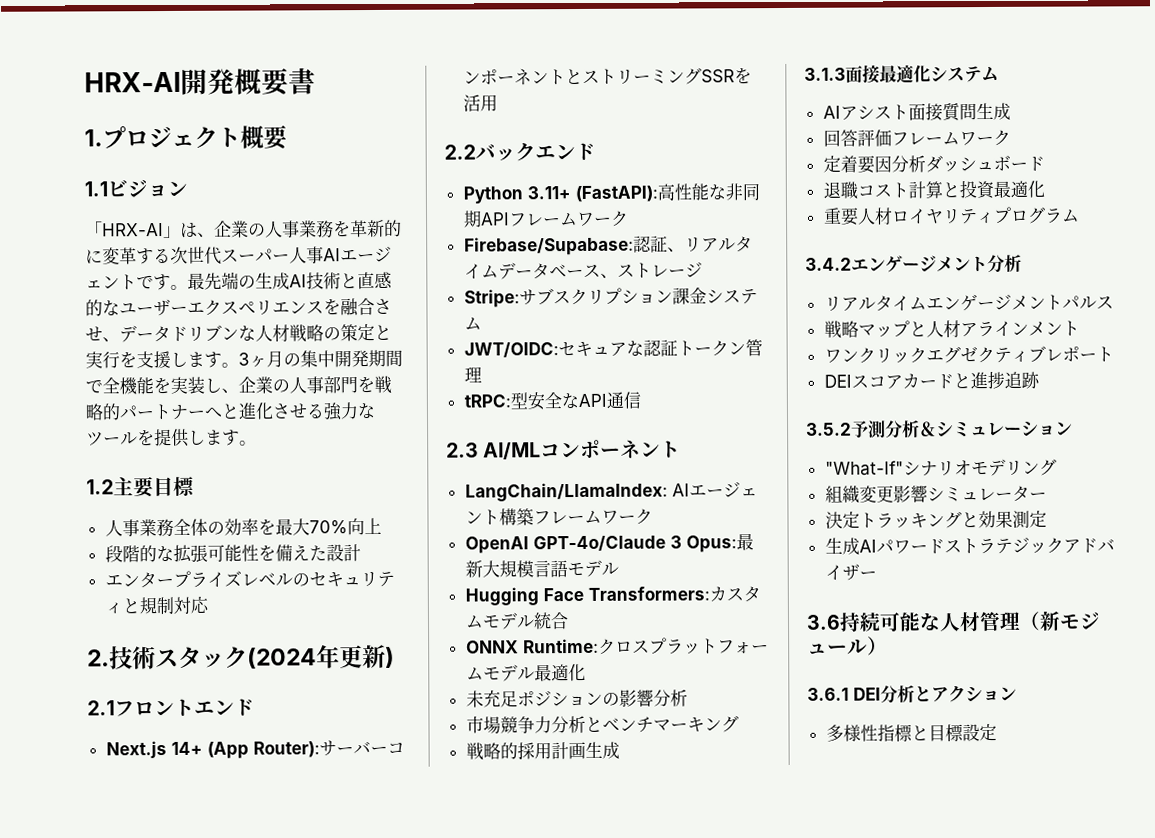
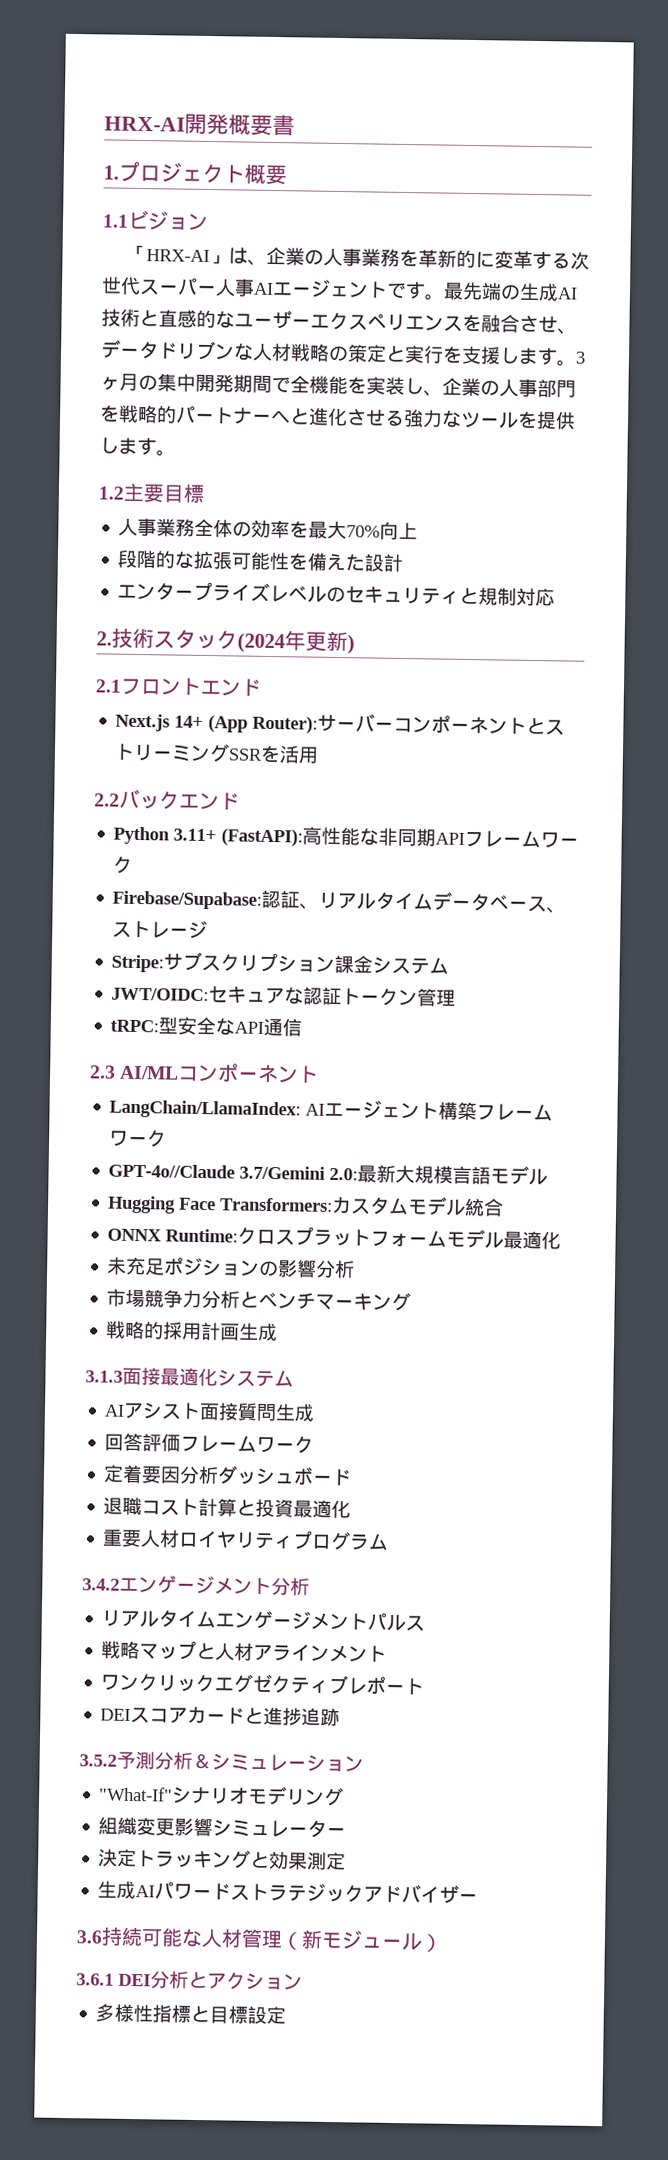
- OpenAI GPT-4o/Claude 3 Opus:最新大規模言語モデル
+ GPT-4o//Claude 3.7/Gemini 2.0:最新大規模言語モデル

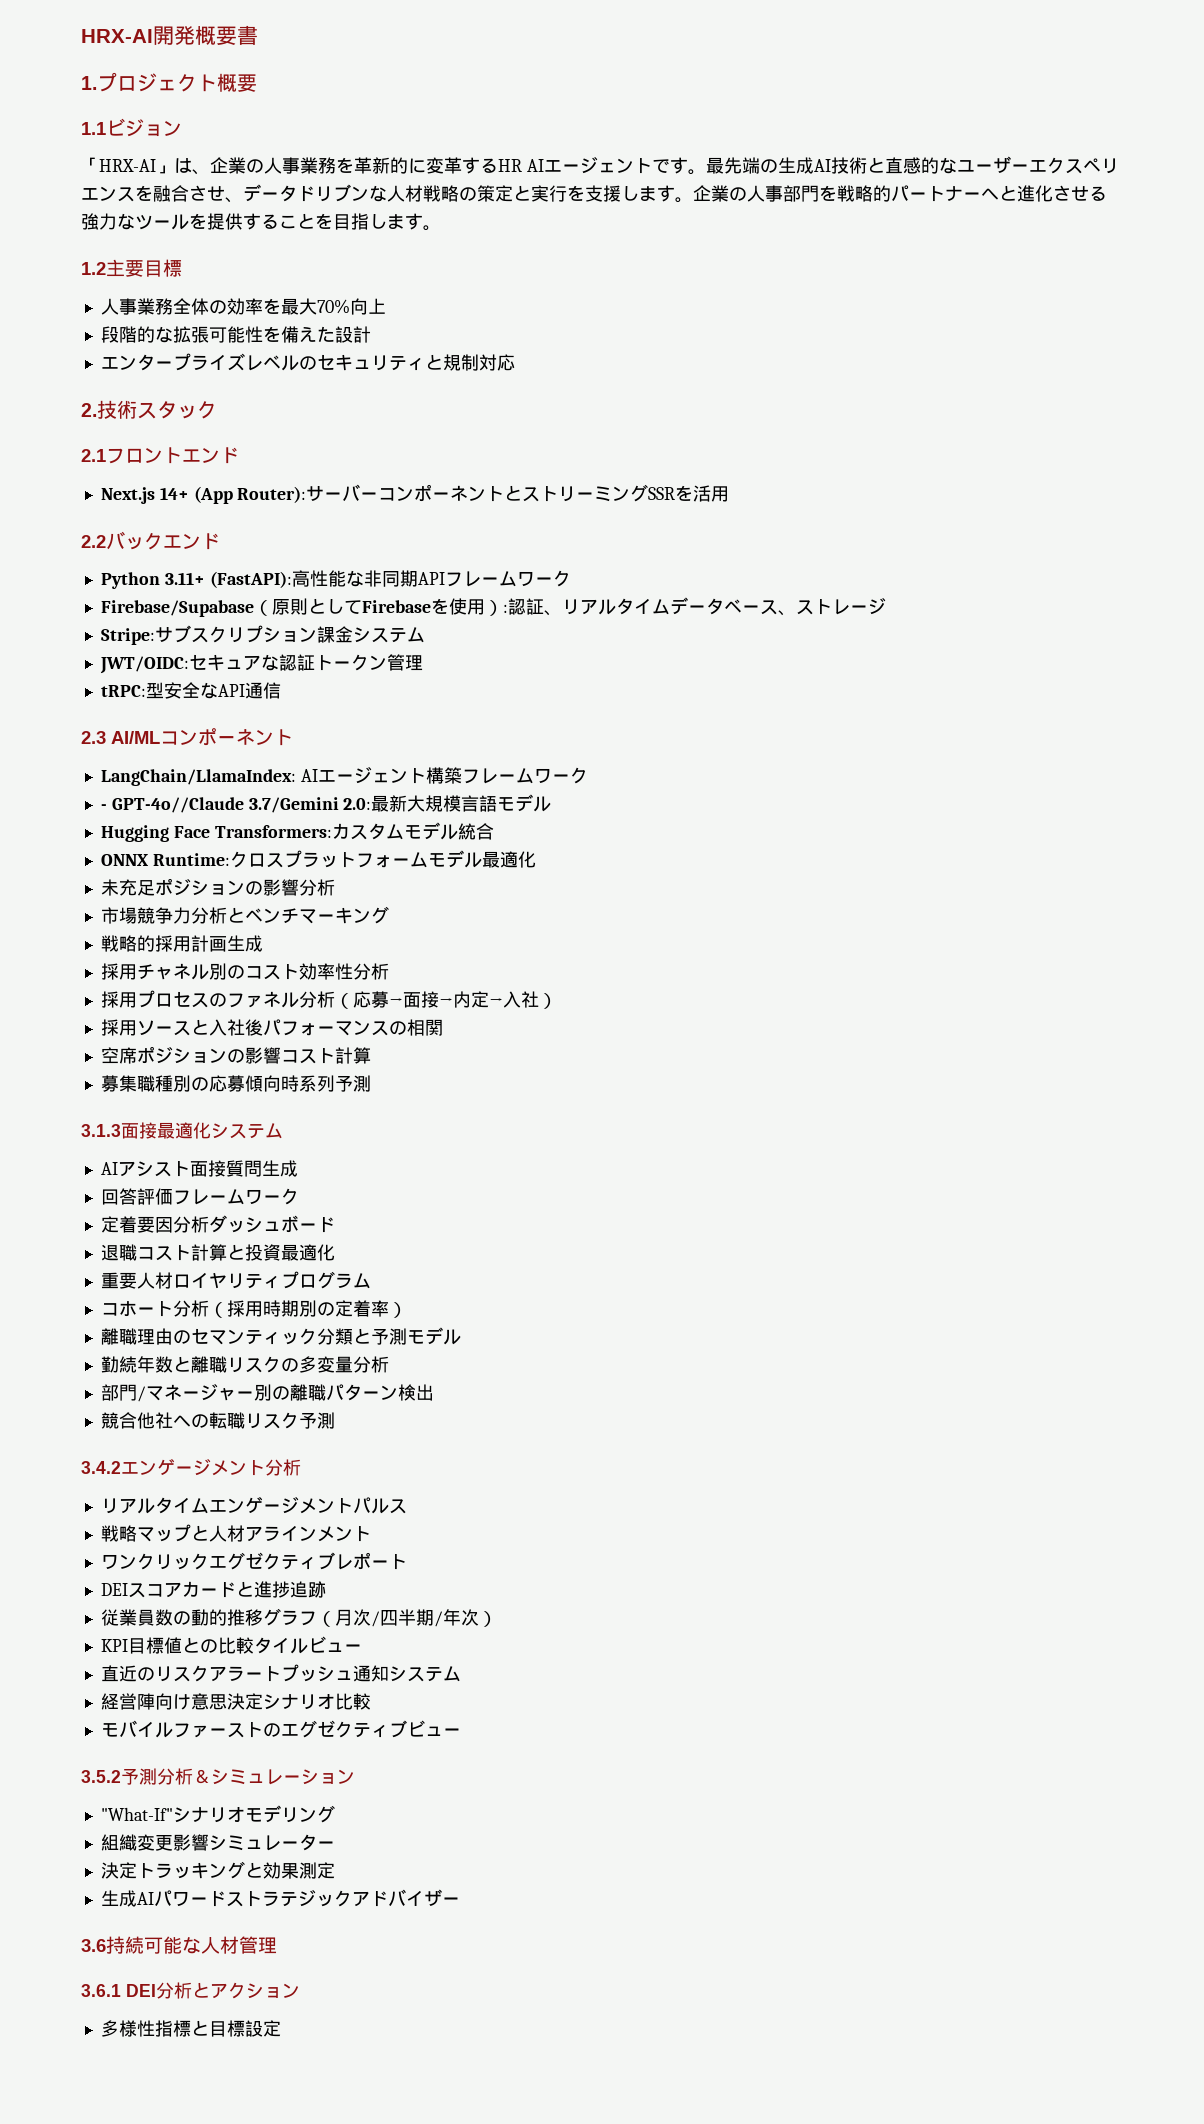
- 「HRX-AI」は、企業の人事業務を革新的に変革する次世代スーパー人事AIエージェントです。
+ 「HRX-AI」は、企業の人事業務を革新的に変革するHR AIエージェントです。
- 3ヶ月の集中開発期間で全機能を実装し、企業の人事部門を戦略的パートナーへと進化させる強力なツールを提供します。
+ 企業の人事部門を戦略的パートナーへと進化させる強力なツールを提供することを目指します。
- 2.技術スタック(2024年更新)
+ 2.技術スタック
- Firebase/Supabase:認証、リアルタイムデータベース、ストレージ
+ Firebase/Supabase（原則としてFirebaseを使用）:認証、リアルタイムデータベース、ストレージ
- GPT-4o//Claude 3.7/Gemini 2.0:最新大規模言語モデル
+ - GPT-4o//Claude 3.7/Gemini 2.0:最新大規模言語モデル
+ 採用チャネル別のコスト効率性分析
+ 採用プロセスのファネル分析（応募→面接→内定→入社）
+ 採用ソースと入社後パフォーマンスの相関
+ 空席ポジションの影響コスト計算
+ 募集職種別の応募傾向時系列予測
+ コホート分析（採用時期別の定着率）
+ 離職理由のセマンティック分類と予測モデル
+ 勤続年数と離職リスクの多変量分析
+ 部門/マネージャー別の離職パターン検出
+ 競合他社への転職リスク予測
+ 従業員数の動的推移グラフ（月次/四半期/年次）
+ KPI目標値との比較タイルビュー
+ 直近のリスクアラートプッシュ通知システム
+ 経営陣向け意思決定シナリオ比較
+ モバイルファーストのエグゼクティブビュー
- 3.6持続可能な人材管理（新モジュール）
+ 3.6持続可能な人材管理

